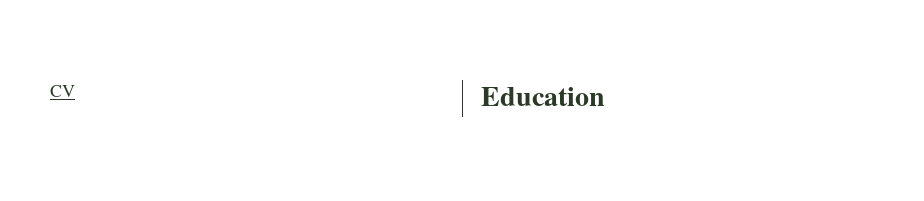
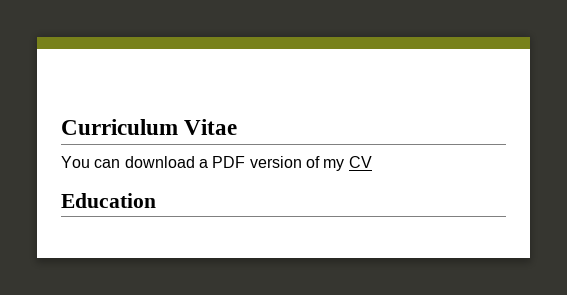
- CV
+ Curriculum Vitae
+ You can download a PDF version of my CV

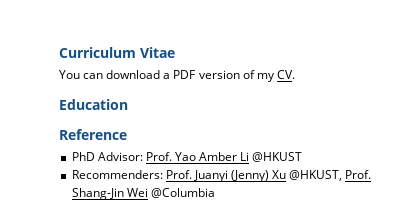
- You can download a PDF version of my CV
+ You can download a PDF version of my CV.
+ Reference
+ PhD Advisor: Prof. Yao Amber Li @HKUST
+ Recommenders: Prof. Juanyi (Jenny) Xu @HKUST, Prof. Shang-Jin Wei @Columbia

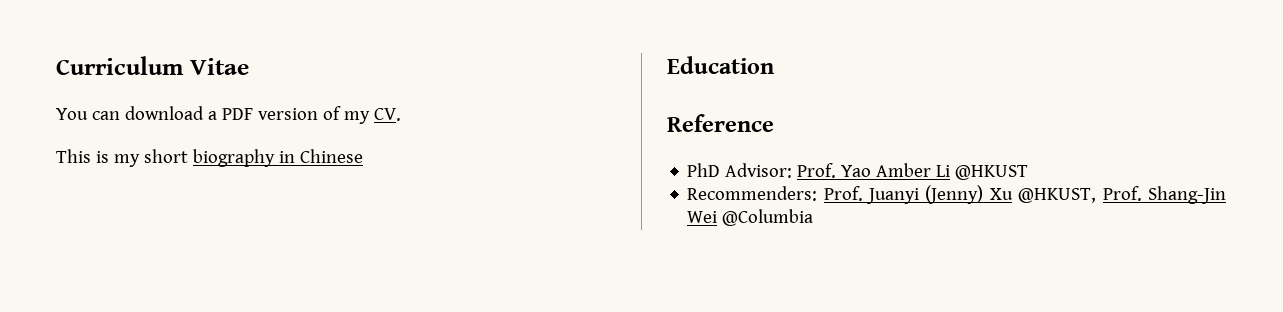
+ This is my short biography in Chinese

